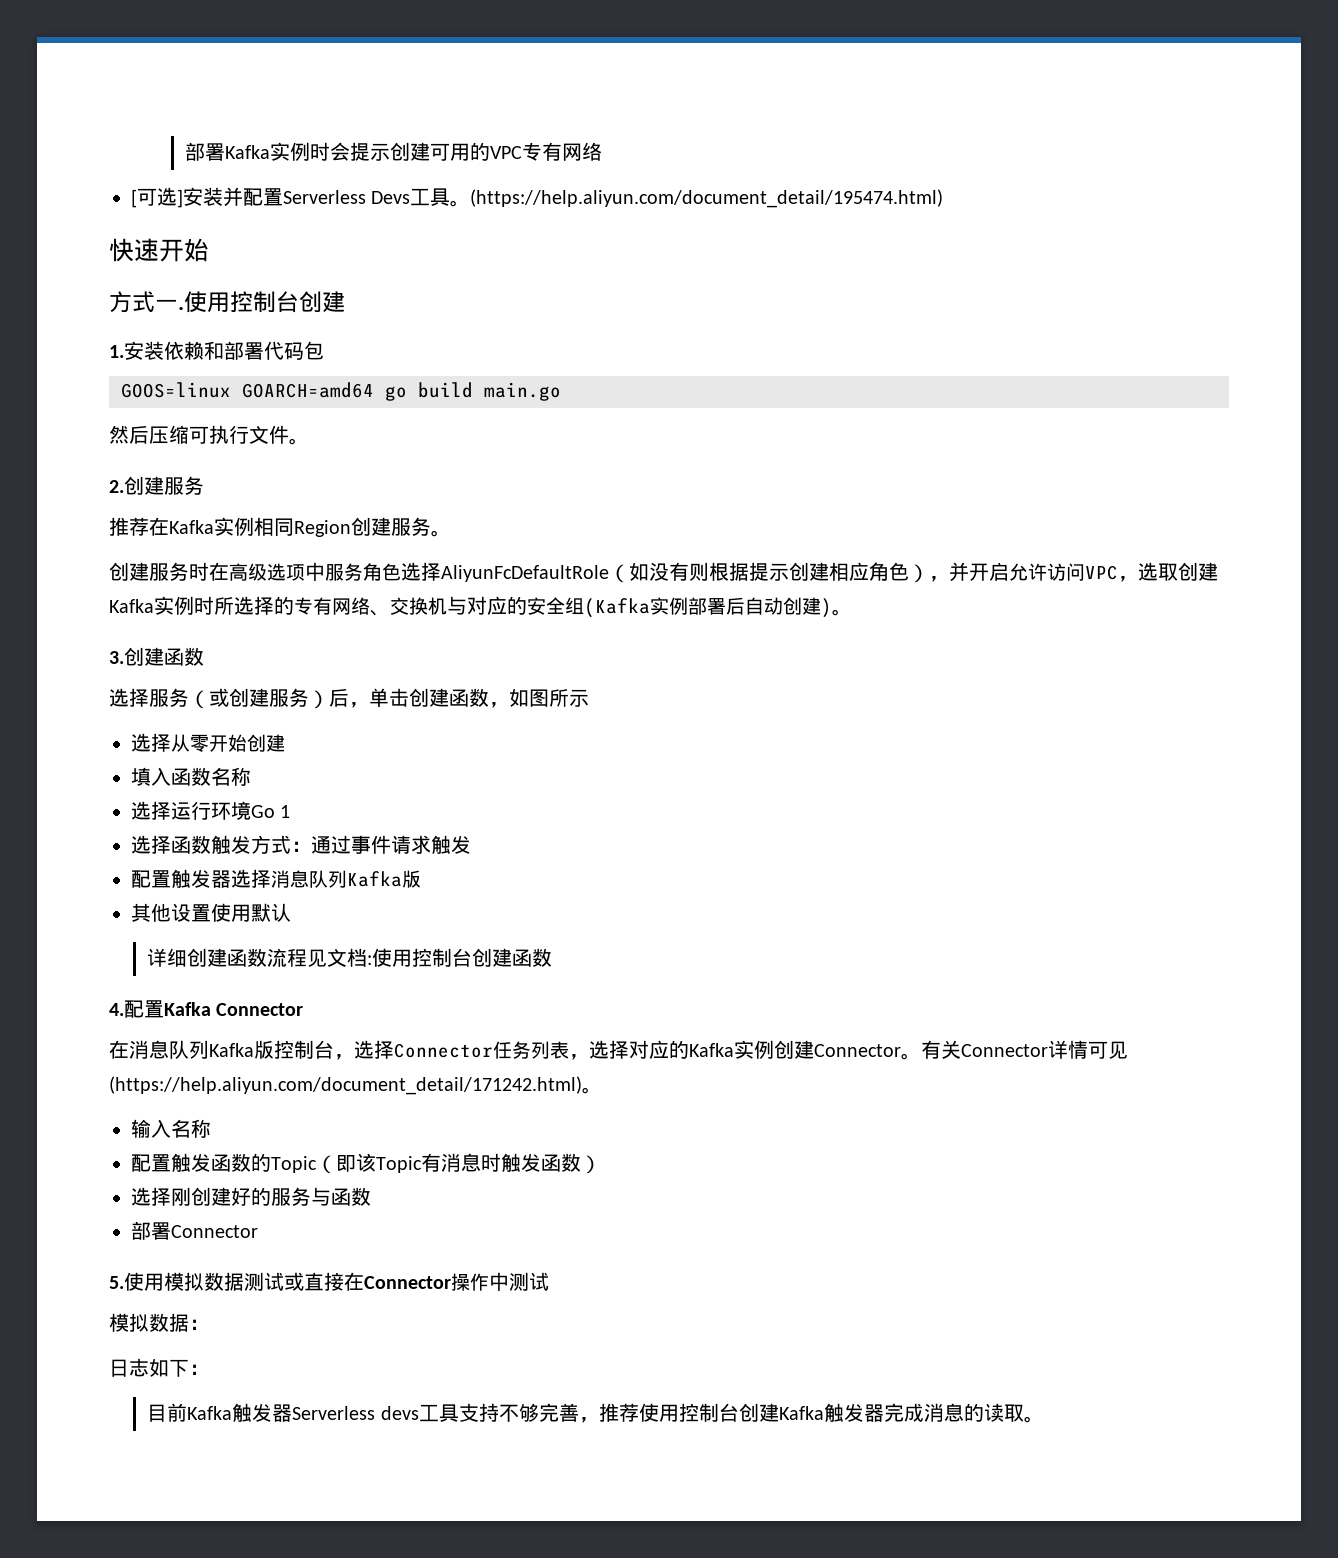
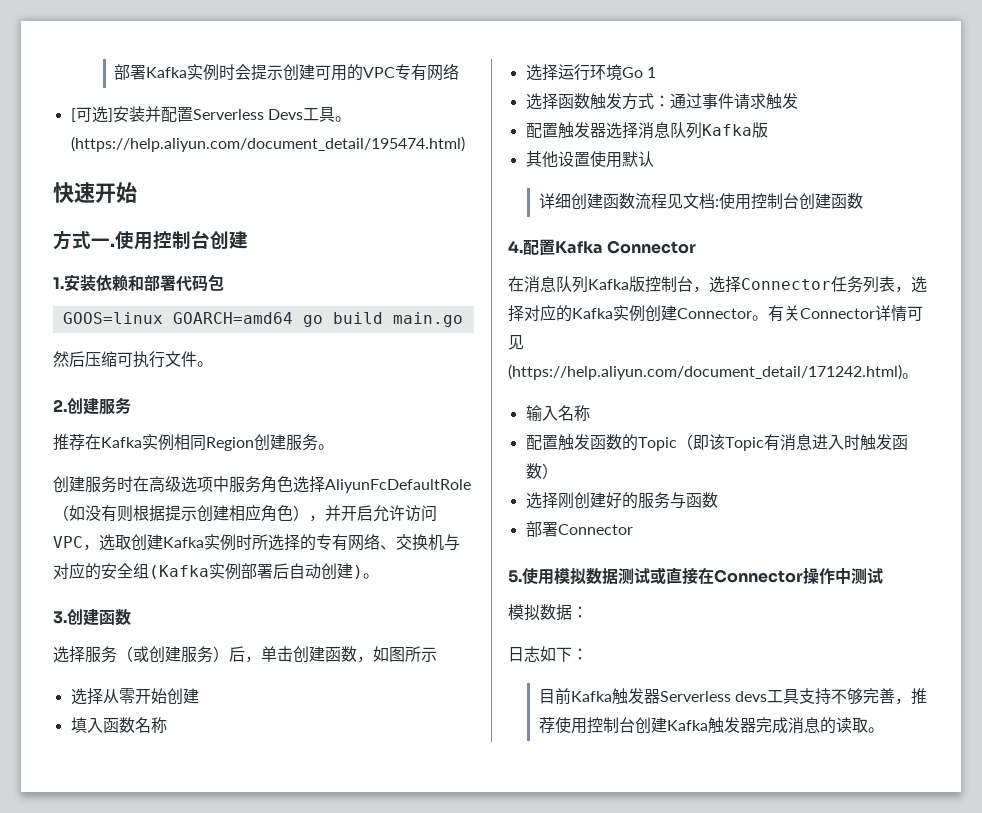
- 配置触发函数的Topic（即该Topic有消息时触发函数）
+ 配置触发函数的Topic（即该Topic有消息进入时触发函数）

